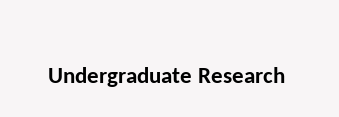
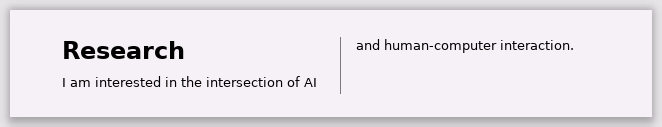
- Undergraduate Research
+ Research
+ I am interested in the intersection of AI and human-computer interaction.

